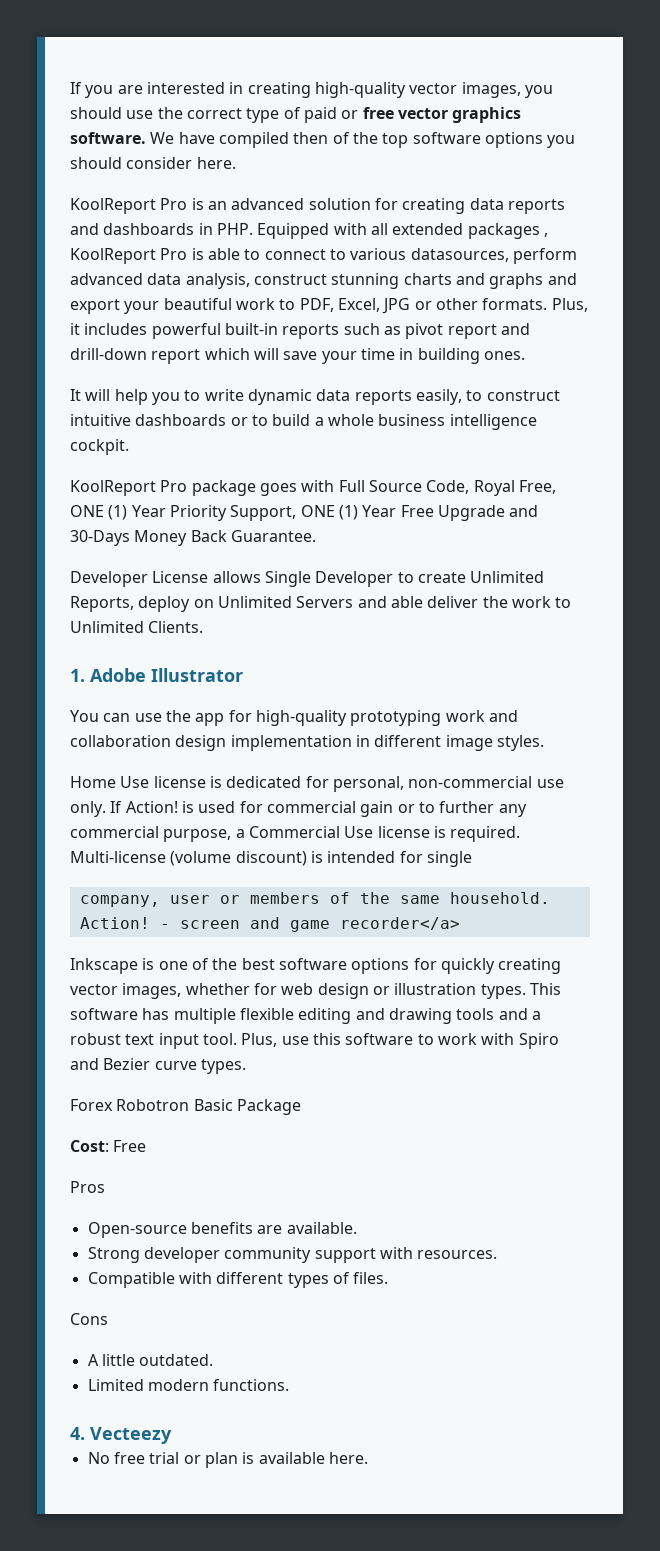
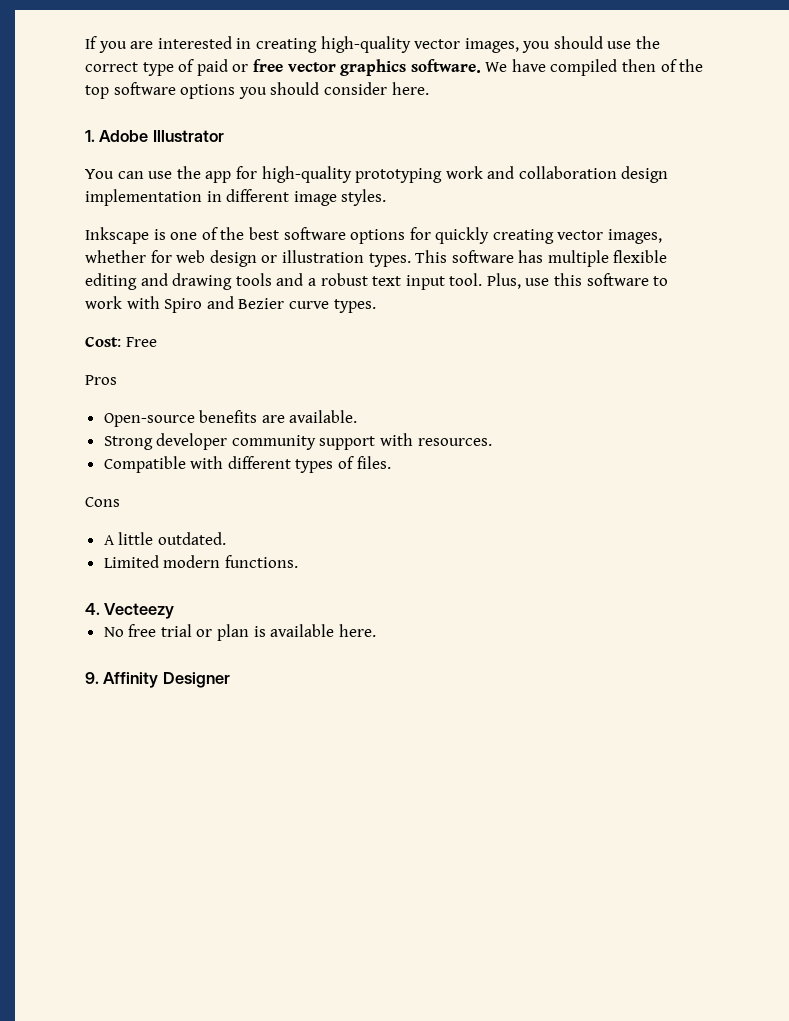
- KoolReport Pro is an advanced solution for creating data reports and dashboards in PHP. Equipped with all extended packages , KoolReport Pro is able to connect to various datasources, perform advanced data analysis, construct stunning charts and graphs and export your beautiful work to PDF, Excel, JPG or other formats. Plus, it includes powerful built-in reports such as pivot report and drill-down report which will save your time in building ones.
- It will help you to write dynamic data reports easily, to construct intuitive dashboards or to build a whole business intelligence cockpit.
- KoolReport Pro package goes with Full Source Code, Royal Free, ONE (1) Year Priority Support, ONE (1) Year Free Upgrade and 30-Days Money Back Guarantee.
- Developer License allows Single Developer to create Unlimited Reports, deploy on Unlimited Servers and able deliver the work to Unlimited Clients.
- Home Use license is dedicated for personal, non-commercial use only. If Action! is used for commercial gain or to further any commercial purpose, a Commercial Use license is required. Multi-license (volume discount) is intended for single
- company, user or members of the same household. Action! - screen and game recorder</a>
- Forex Robotron Basic Package
+ 9. Affinity Designer

